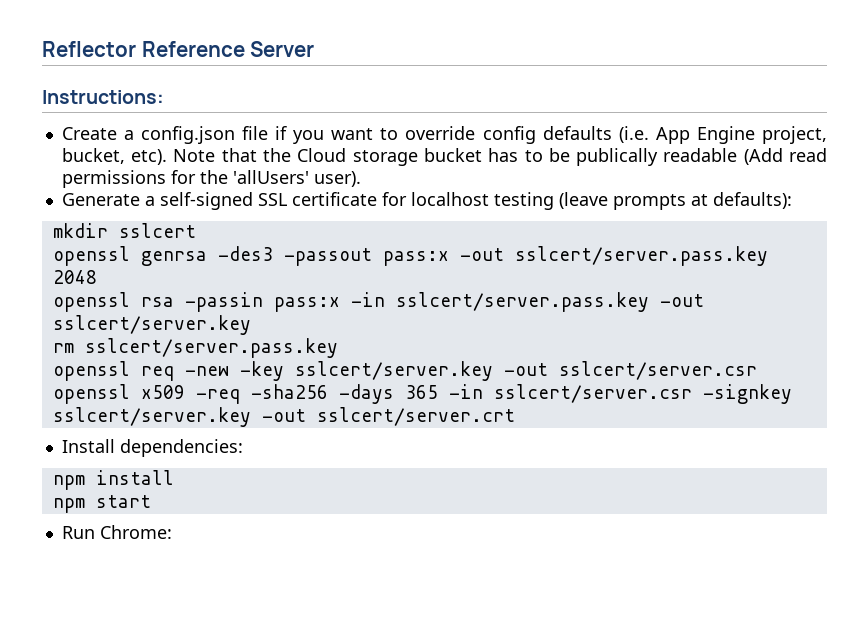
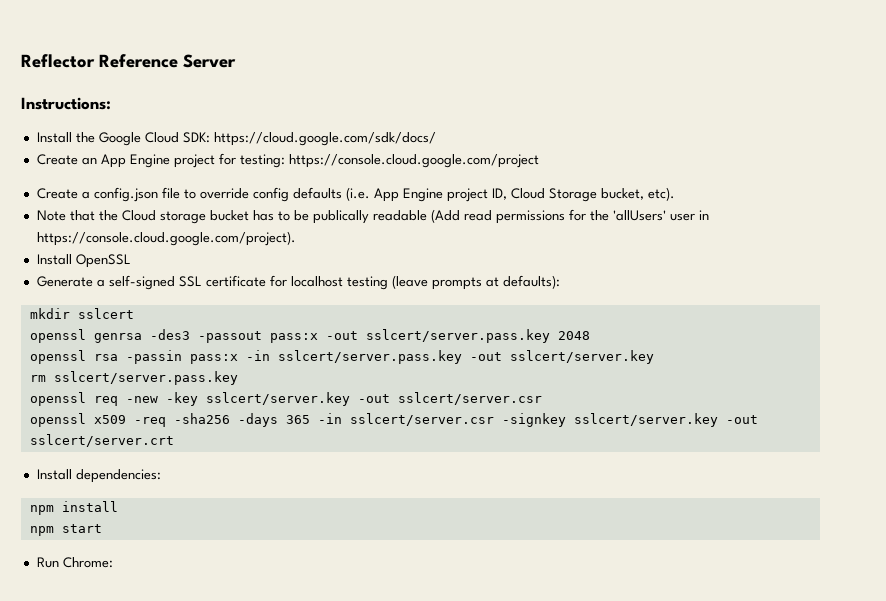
+ Install the Google Cloud SDK: https://cloud.google.com/sdk/docs/
+ Create an App Engine project for testing: https://console.cloud.google.com/project
- Create a config.json file if you want to override config defaults (i.e. App Engine project, bucket, etc). Note that the Cloud storage bucket has to be publically readable (Add read permissions for the 'allUsers' user).
+ Create a config.json file to override config defaults (i.e. App Engine project ID, Cloud Storage bucket, etc).
+ Note that the Cloud storage bucket has to be publically readable (Add read permissions for the 'allUsers' user in https://console.cloud.google.com/project).
+ Install OpenSSL

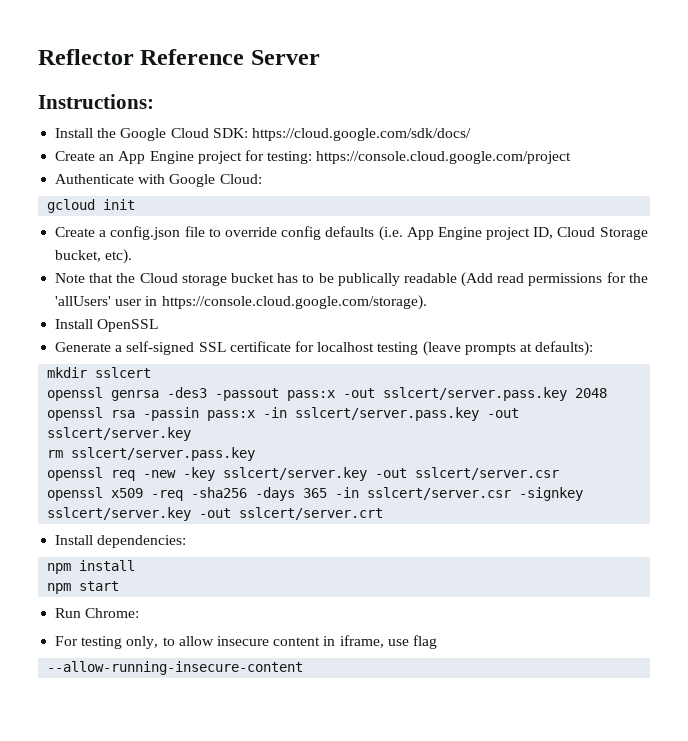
+ Authenticate with Google Cloud:
+ gcloud init
- Note that the Cloud storage bucket has to be publically readable (Add read permissions for the 'allUsers' user in https://console.cloud.google.com/project).
+ Note that the Cloud storage bucket has to be publically readable (Add read permissions for the 'allUsers' user in https://console.cloud.google.com/storage).
+ For testing only, to allow insecure content in iframe, use flag
+ --allow-running-insecure-content

